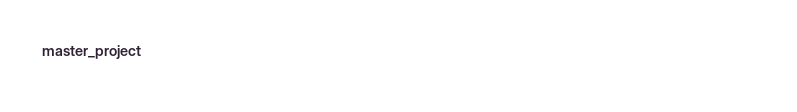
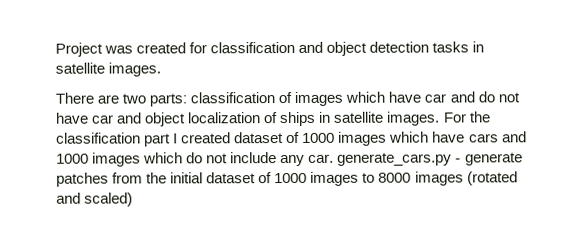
- master_project
+ Project was created for classification and object detection tasks in satellite images.
+ There are two parts: classification of images which have car and do not have car and object localization of ships in satellite images. For the classification part I created dataset of 1000 images which have cars and 1000 images which do not include any car. generate_cars.py - generate patches from the initial dataset of 1000 images to 8000 images (rotated and scaled)

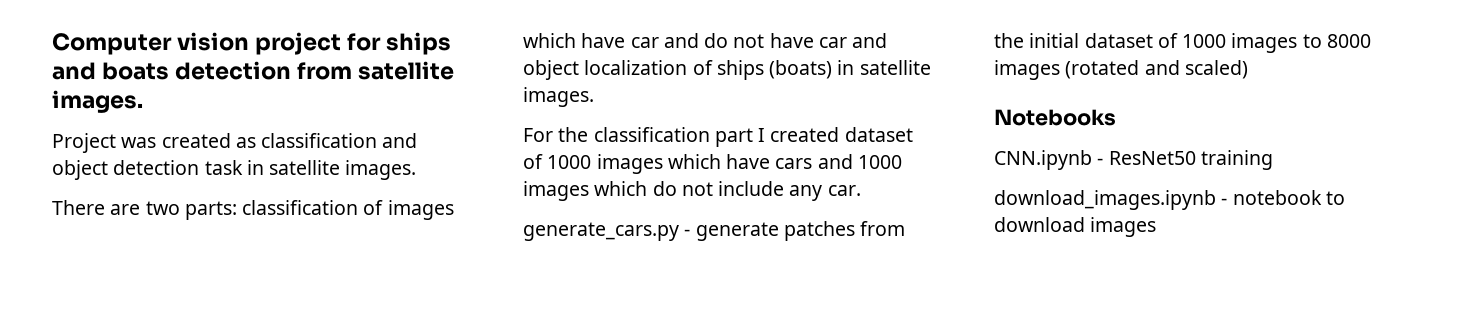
+ Computer vision project for ships and boats detection from satellite images.
- Project was created for classification and object detection tasks in satellite images.
+ Project was created as classification and object detection task in satellite images.
- There are two parts: classification of images which have car and do not have car and object localization of ships in satellite images. For the classification part I created dataset of 1000 images which have cars and 1000 images which do not include any car. generate_cars.py - generate patches from the initial dataset of 1000 images to 8000 images (rotated and scaled)
+ There are two parts: classification of images which have car and do not have car and object localization of ships (boats) in satellite images.
+ For the classification part I created dataset of 1000 images which have cars and 1000 images which do not include any car.
+ generate_cars.py - generate patches from the initial dataset of 1000 images to 8000 images (rotated and scaled)
+ Notebooks
+ CNN.ipynb - ResNet50 training
+ download_images.ipynb - notebook to download images

